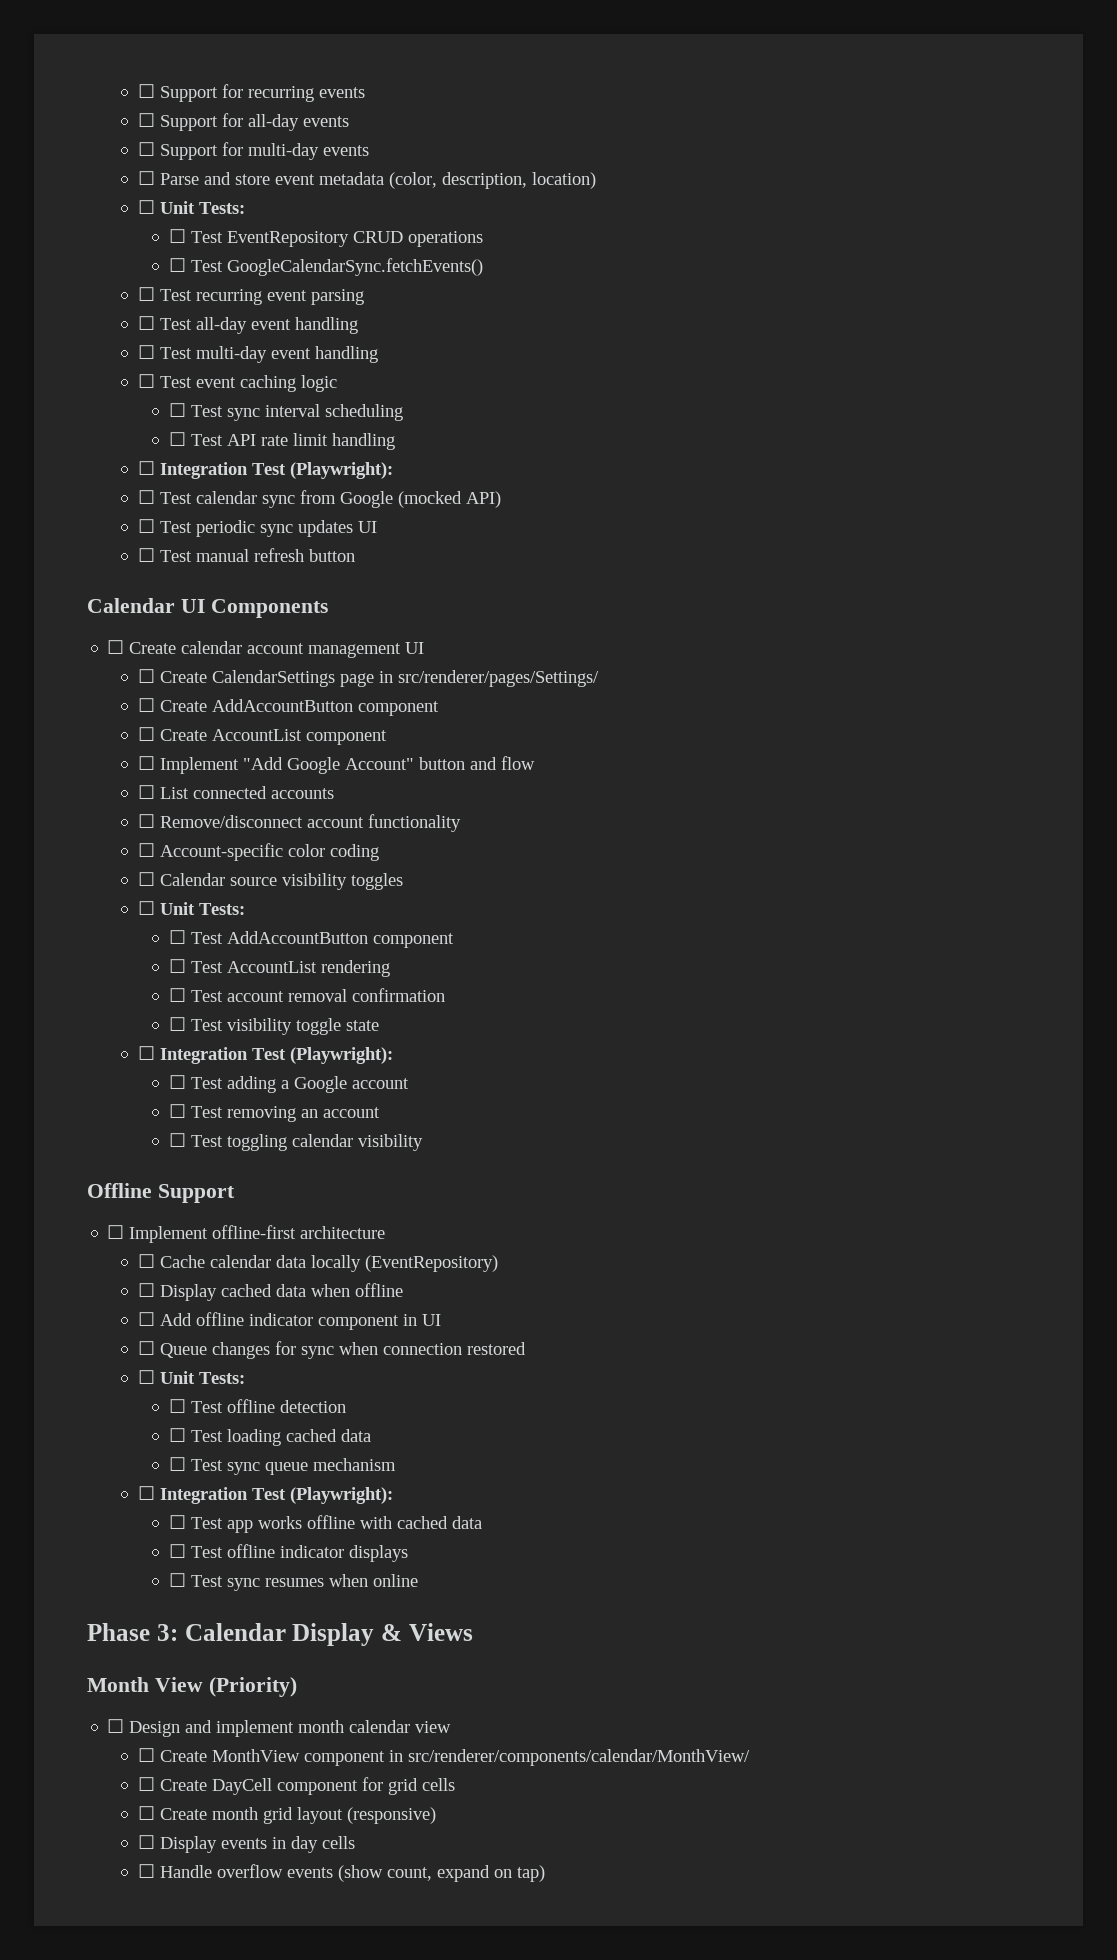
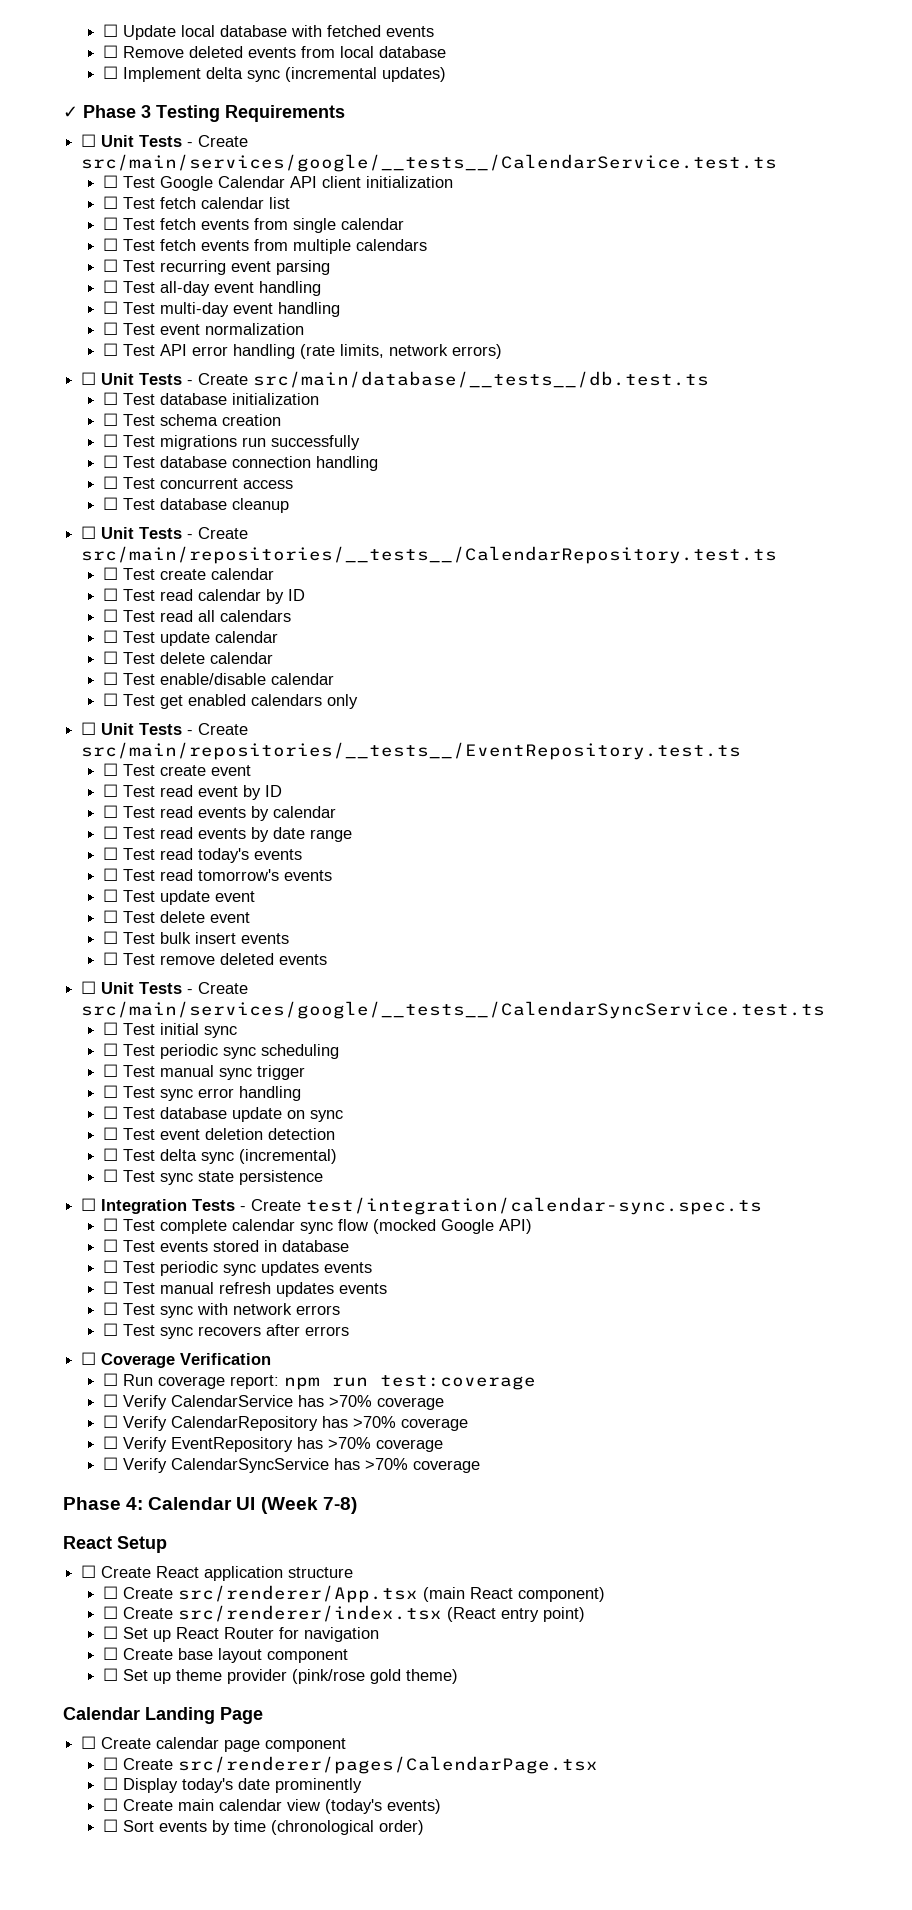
- ☐ Support for recurring events
- ☐ Support for all-day events
- ☐ Support for multi-day events
- ☐ Parse and store event metadata (color, description, location)
- ☐ Unit Tests:
- ☐ Test EventRepository CRUD operations
- ☐ Test GoogleCalendarSync.fetchEvents()
+ ☐ Update local database with fetched events
+ ☐ Remove deleted events from local database
+ ☐ Implement delta sync (incremental updates)
+ ✓ Phase 3 Testing Requirements
+ ☐ Unit Tests - Create src/main/services/google/__tests__/CalendarService.test.ts
+ ☐ Test Google Calendar API client initialization
+ ☐ Test fetch calendar list
+ ☐ Test fetch events from single calendar
+ ☐ Test fetch events from multiple calendars
- ☐ Test event caching logic
- ☐ Test sync interval scheduling
- ☐ Test API rate limit handling
- ☐ Integration Test (Playwright):
- ☐ Test calendar sync from Google (mocked API)
+ ☐ Test event normalization
+ ☐ Test API error handling (rate limits, network errors)
+ ☐ Unit Tests - Create src/main/database/__tests__/db.test.ts
+ ☐ Test database initialization
+ ☐ Test schema creation
+ ☐ Test migrations run successfully
+ ☐ Test database connection handling
+ ☐ Test concurrent access
+ ☐ Test database cleanup
+ ☐ Unit Tests - Create src/main/repositories/__tests__/CalendarRepository.test.ts
+ ☐ Test create calendar
+ ☐ Test read calendar by ID
+ ☐ Test read all calendars
+ ☐ Test update calendar
+ ☐ Test delete calendar
+ ☐ Test enable/disable calendar
+ ☐ Test get enabled calendars only
+ ☐ Unit Tests - Create src/main/repositories/__tests__/EventRepository.test.ts
+ ☐ Test create event
+ ☐ Test read event by ID
+ ☐ Test read events by calendar
+ ☐ Test read events by date range
+ ☐ Test read today's events
+ ☐ Test read tomorrow's events
+ ☐ Test update event
+ ☐ Test delete event
+ ☐ Test bulk insert events
+ ☐ Test remove deleted events
+ ☐ Unit Tests - Create src/main/services/google/__tests__/CalendarSyncService.test.ts
+ ☐ Test initial sync
+ ☐ Test periodic sync scheduling
+ ☐ Test manual sync trigger
+ ☐ Test sync error handling
+ ☐ Test database update on sync
+ ☐ Test event deletion detection
+ ☐ Test delta sync (incremental)
+ ☐ Test sync state persistence
+ ☐ Integration Tests - Create test/integration/calendar-sync.spec.ts
+ ☐ Test complete calendar sync flow (mocked Google API)
+ ☐ Test events stored in database
- ☐ Test periodic sync updates UI
+ ☐ Test periodic sync updates events
- ☐ Test manual refresh button
- Calendar UI Components
+ ☐ Test manual refresh updates events
+ ☐ Test sync with network errors
+ ☐ Test sync recovers after errors
+ ☐ Coverage Verification
+ ☐ Run coverage report: npm run test:coverage
+ ☐ Verify CalendarService has >70% coverage
+ ☐ Verify CalendarRepository has >70% coverage
+ ☐ Verify EventRepository has >70% coverage
+ ☐ Verify CalendarSyncService has >70% coverage
+ Phase 4: Calendar UI (Week 7-8)
+ React Setup
+ ☐ Create React application structure
+ ☐ Create src/renderer/App.tsx (main React component)
+ ☐ Create src/renderer/index.tsx (React entry point)
+ ☐ Set up React Router for navigation
+ ☐ Create base layout component
+ ☐ Set up theme provider (pink/rose gold theme)
+ Calendar Landing Page
- ☐ Create calendar account management UI
- ☐ Create CalendarSettings page in src/renderer/pages/Settings/
- ☐ Create AddAccountButton component
- ☐ Create AccountList component
- ☐ Implement "Add Google Account" button and flow
- ☐ List connected accounts
- ☐ Remove/disconnect account functionality
- ☐ Account-specific color coding
- ☐ Calendar source visibility toggles
- ☐ Unit Tests:
- ☐ Test AddAccountButton component
- ☐ Test AccountList rendering
- ☐ Test account removal confirmation
- ☐ Test visibility toggle state
- ☐ Integration Test (Playwright):
- ☐ Test adding a Google account
- ☐ Test removing an account
- ☐ Test toggling calendar visibility
- Offline Support
- ☐ Implement offline-first architecture
- ☐ Cache calendar data locally (EventRepository)
- ☐ Display cached data when offline
- ☐ Add offline indicator component in UI
- ☐ Queue changes for sync when connection restored
- ☐ Unit Tests:
- ☐ Test offline detection
- ☐ Test loading cached data
- ☐ Test sync queue mechanism
- ☐ Integration Test (Playwright):
- ☐ Test app works offline with cached data
- ☐ Test offline indicator displays
- ☐ Test sync resumes when online
- Phase 3: Calendar Display & Views
- Month View (Priority)
- ☐ Design and implement month calendar view
- ☐ Create MonthView component in src/renderer/components/calendar/MonthView/
- ☐ Create DayCell component for grid cells
- ☐ Create month grid layout (responsive)
- ☐ Display events in day cells
- ☐ Handle overflow events (show count, expand on tap)
+ ☐ Create calendar page component
+ ☐ Create src/renderer/pages/CalendarPage.tsx
+ ☐ Display today's date prominently
+ ☐ Create main calendar view (today's events)
+ ☐ Sort events by time (chronological order)

